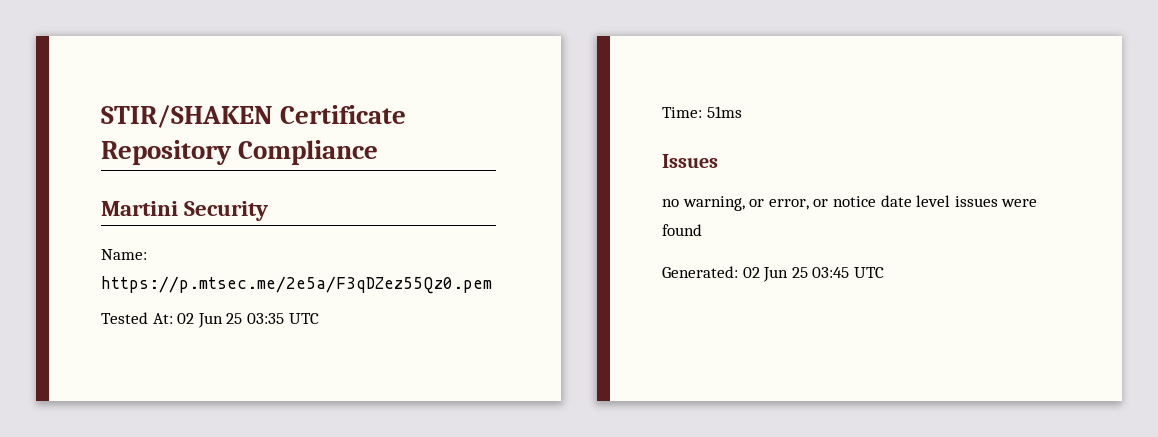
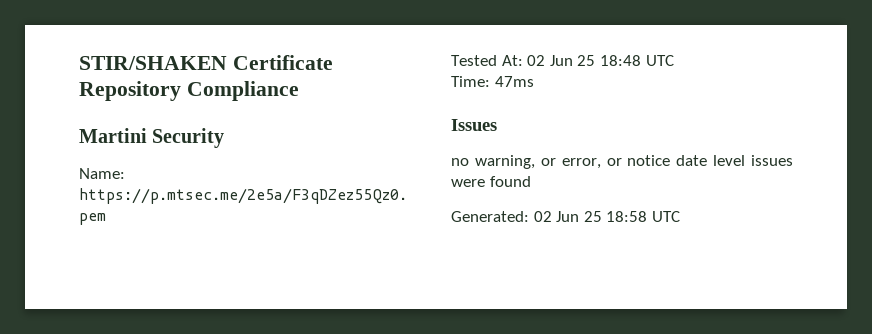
- Tested At: 02 Jun 25 03:35 UTC
+ Tested At: 02 Jun 25 18:48 UTC
- Time: 51ms
+ Time: 47ms
- Generated: 02 Jun 25 03:45 UTC
+ Generated: 02 Jun 25 18:58 UTC

